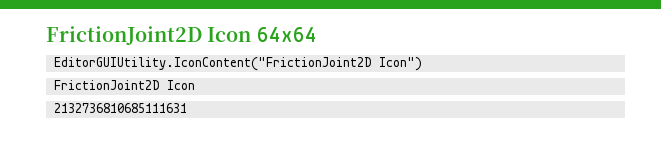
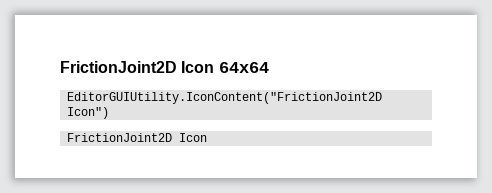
- 2132736810685111631

